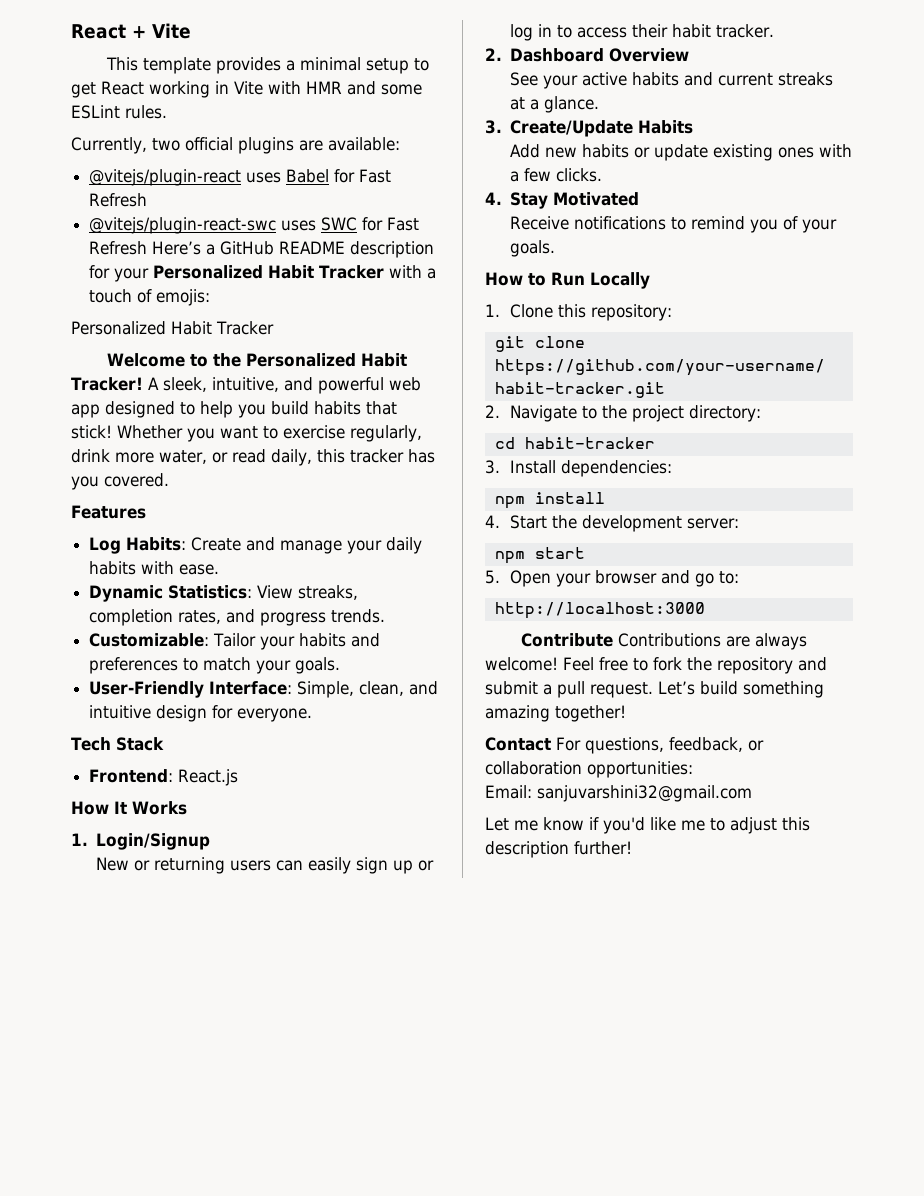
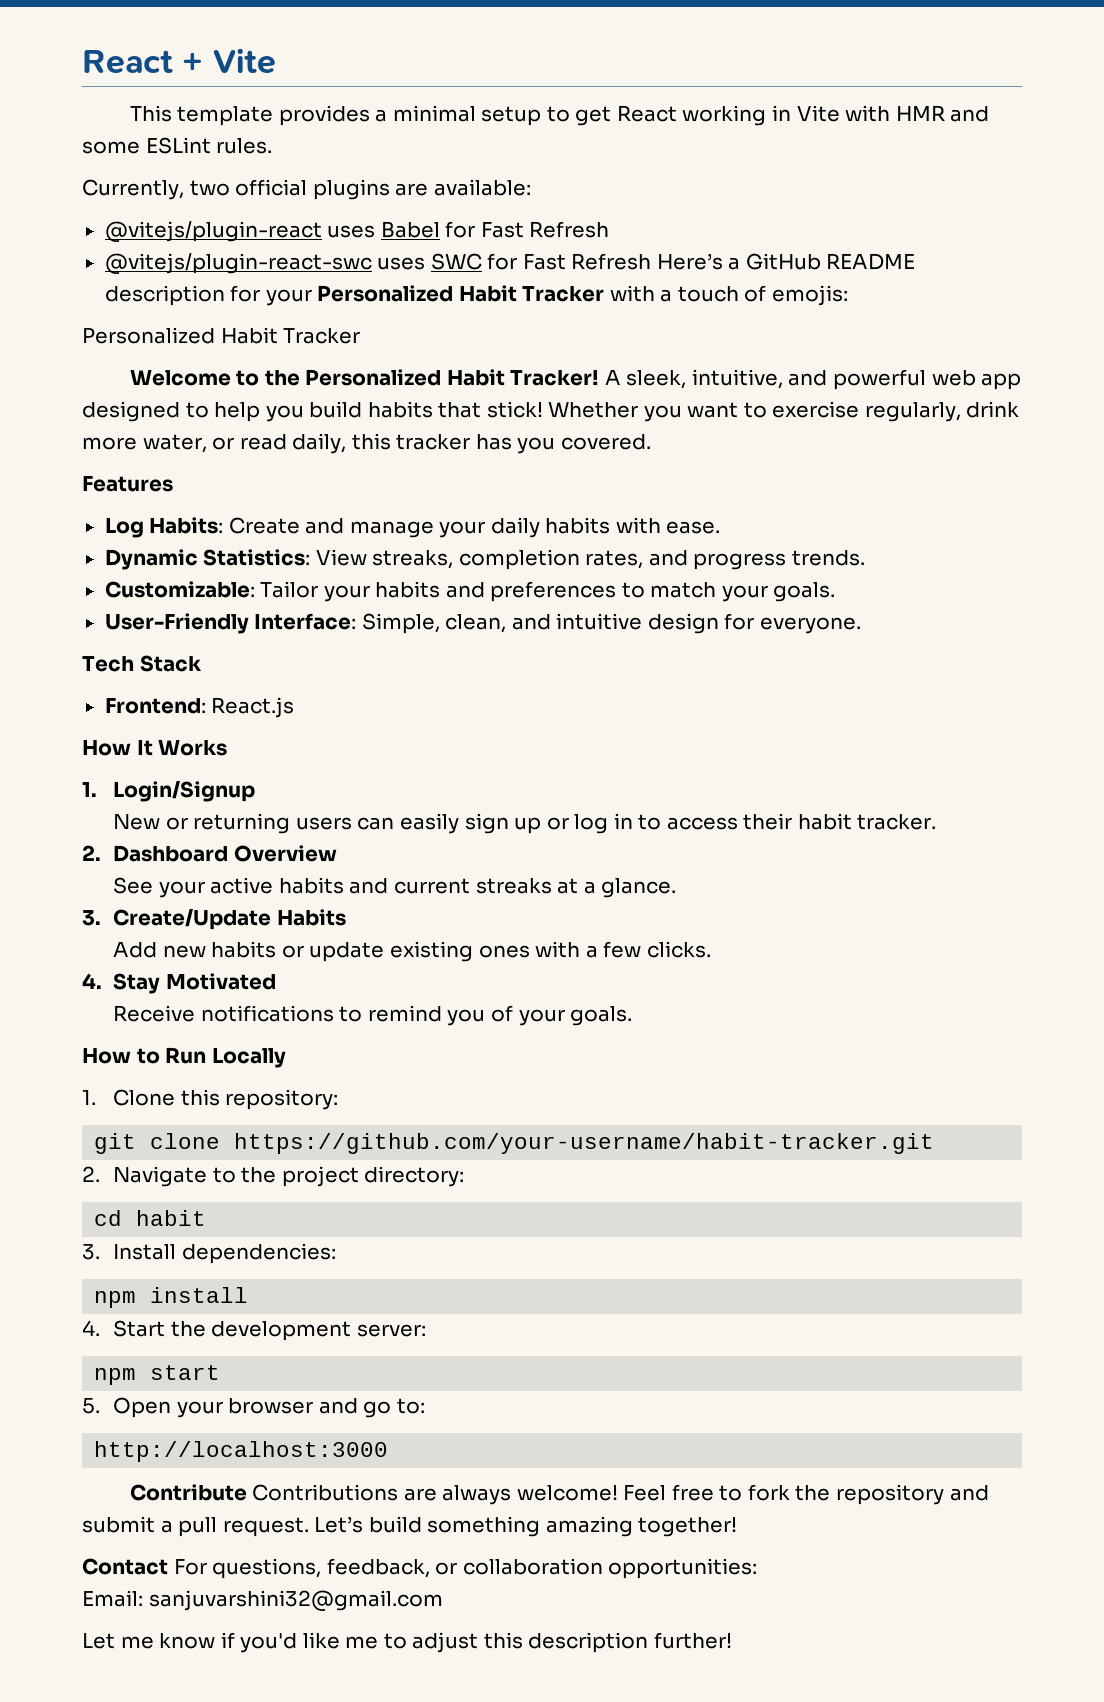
- cd habit-tracker
+ cd habit

